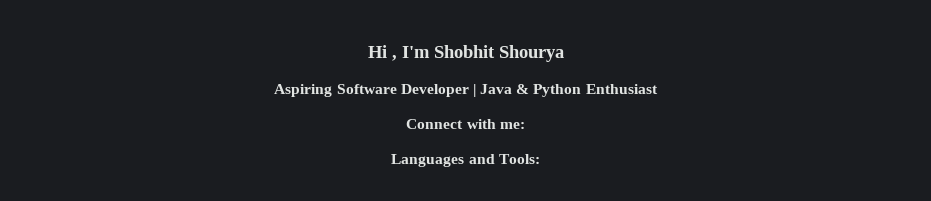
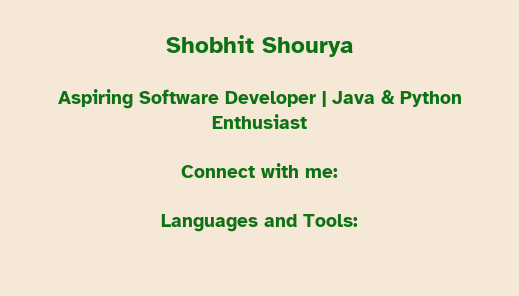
- Hi , I'm Shobhit Shourya
+ Shobhit Shourya

